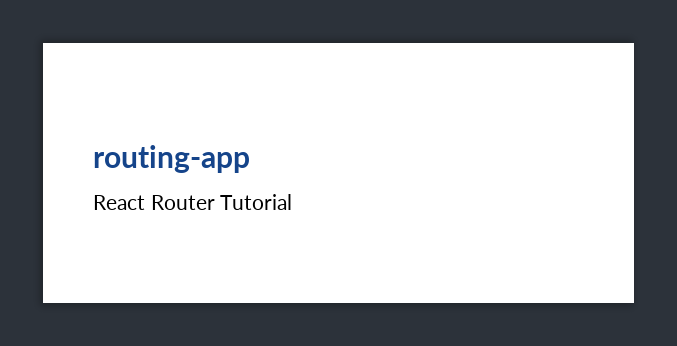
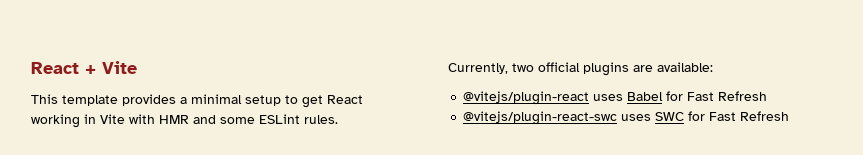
- routing-app
- React Router Tutorial
+ React + Vite
+ This template provides a minimal setup to get React working in Vite with HMR and some ESLint rules.
+ Currently, two official plugins are available:
+ @vitejs/plugin-react uses Babel for Fast Refresh
+ @vitejs/plugin-react-swc uses SWC for Fast Refresh

